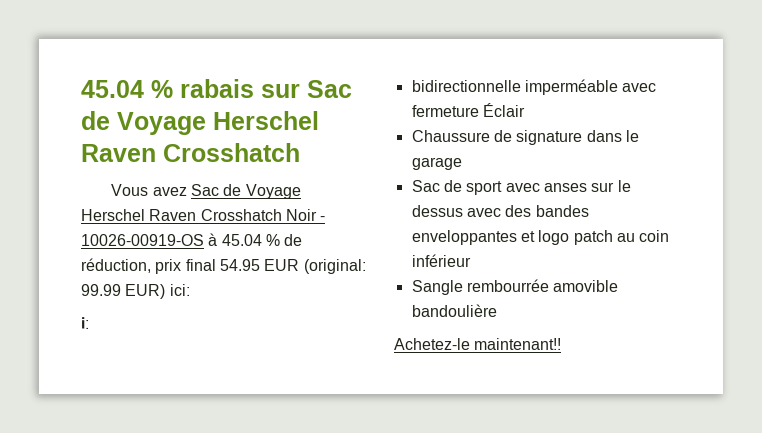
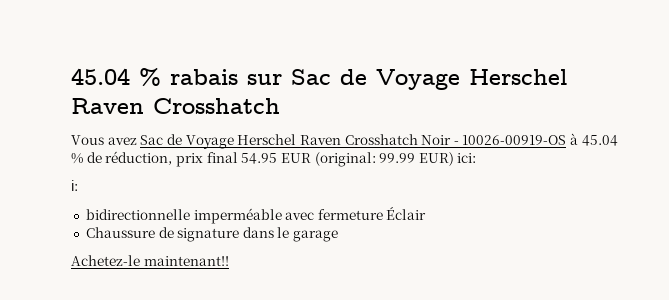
- Sac de sport avec anses sur le dessus avec des bandes enveloppantes et logo patch au coin inférieur
- Sangle rembourrée amovible bandoulière

